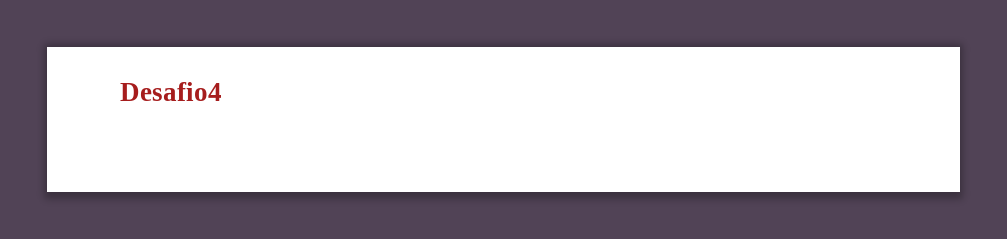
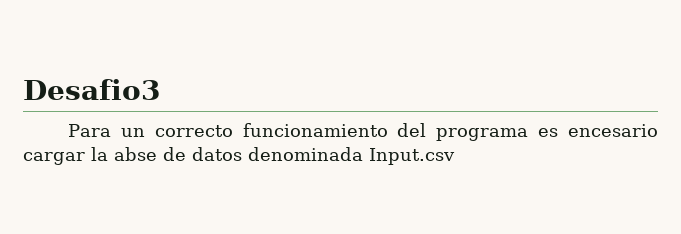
- Desafio4
+ Desafio3
+ Para un correcto funcionamiento del programa es encesario cargar la abse de datos denominada Input.csv

